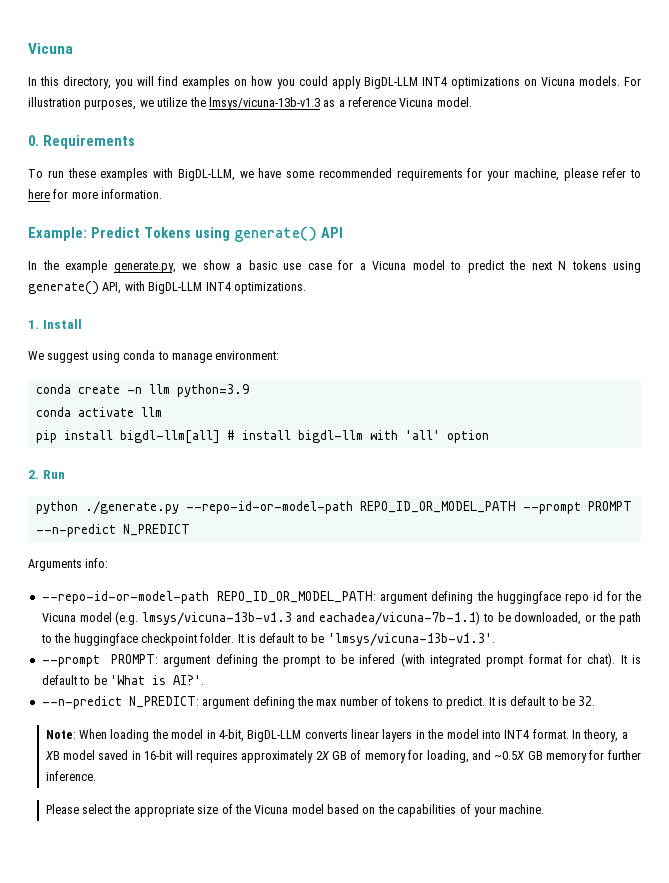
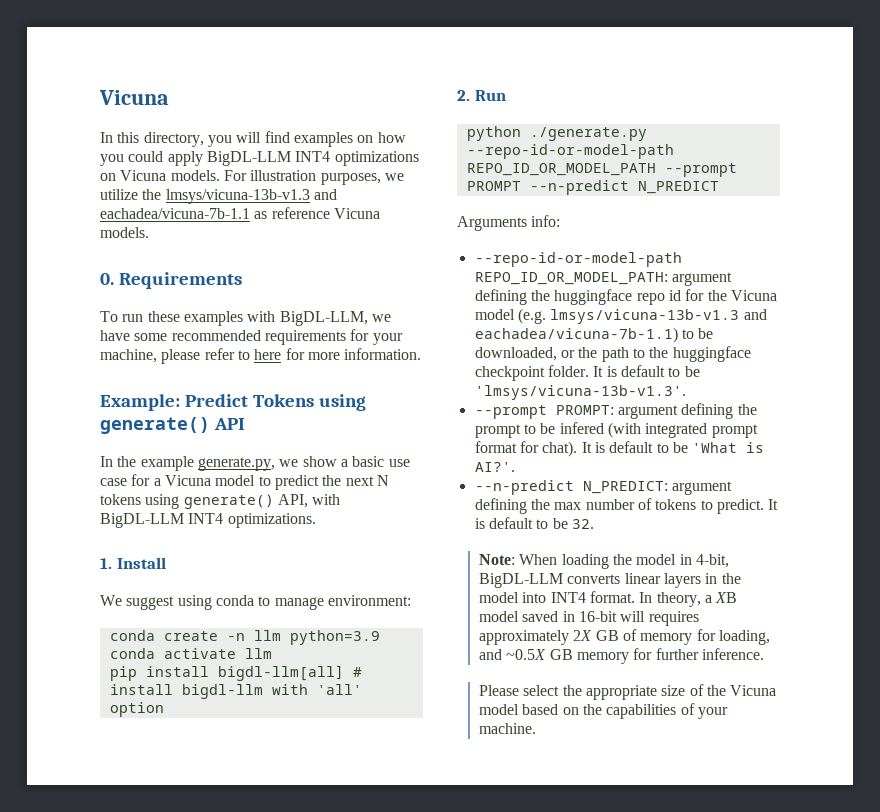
- For illustration purposes, we utilize the lmsys/vicuna-13b-v1.3 as a reference Vicuna model.
+ For illustration purposes, we utilize the lmsys/vicuna-13b-v1.3 and eachadea/vicuna-7b-1.1 as reference Vicuna models.

